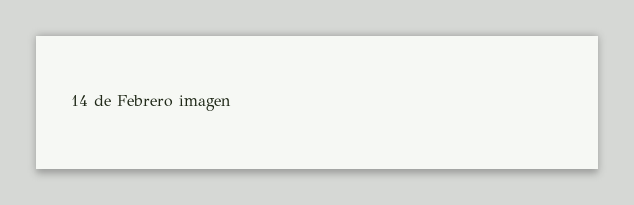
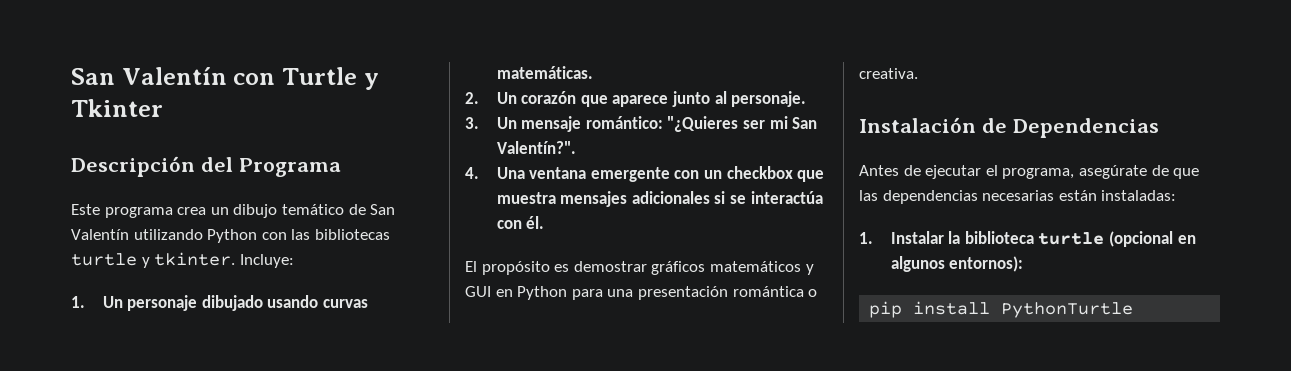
- 14 de Febrero imagen
+ San Valentín con Turtle y Tkinter
+ Descripción del Programa
+ Este programa crea un dibujo temático de San Valentín utilizando Python con las bibliotecas turtle y tkinter. Incluye:
+ 1. Un personaje dibujado usando curvas matemáticas.
+ 2. Un corazón que aparece junto al personaje.
+ 3. Un mensaje romántico: "¿Quieres ser mi San Valentín?".
+ 4. Una ventana emergente con un checkbox que muestra mensajes adicionales si se interactúa con él.
+ El propósito es demostrar gráficos matemáticos y GUI en Python para una presentación romántica o creativa.
+ Instalación de Dependencias
+ Antes de ejecutar el programa, asegúrate de que las dependencias necesarias están instaladas:
+ 1. Instalar la biblioteca turtle (opcional en algunos entornos):
+ pip install PythonTurtle

